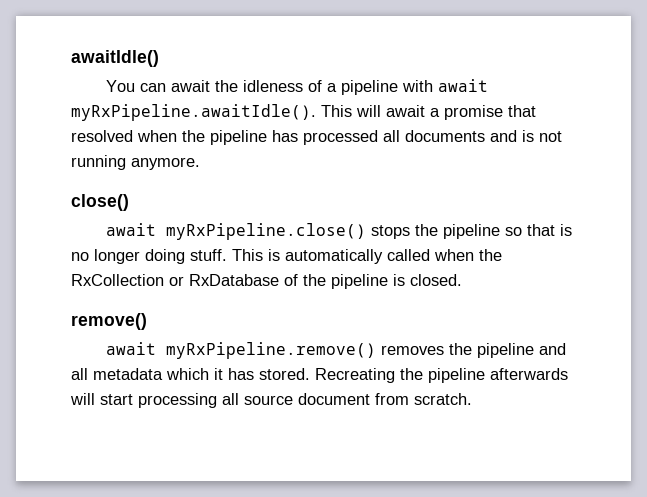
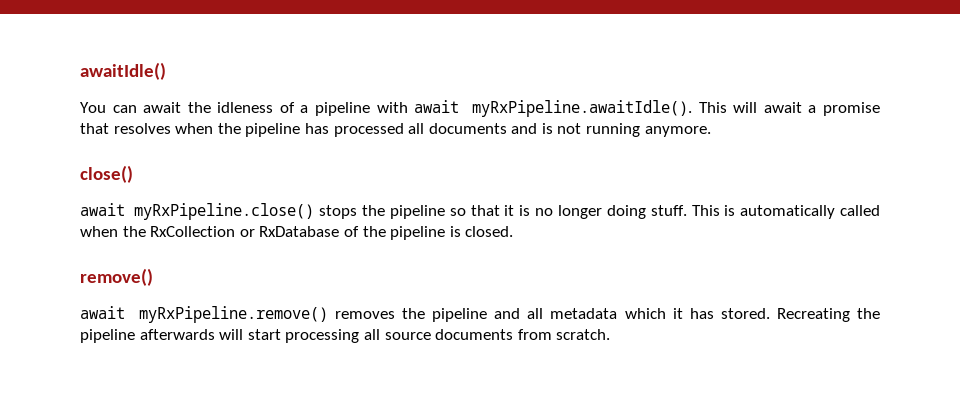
- You can await the idleness of a pipeline with await myRxPipeline.awaitIdle(). This will await a promise that resolved when the pipeline has processed all documents and is not running anymore.
+ You can await the idleness of a pipeline with await myRxPipeline.awaitIdle(). This will await a promise that resolves when the pipeline has processed all documents and is not running anymore.
- await myRxPipeline.close() stops the pipeline so that is no longer doing stuff.
+ await myRxPipeline.close() stops the pipeline so that it is no longer doing stuff.
- Recreating the pipeline afterwards will start processing all source document from scratch.
+ Recreating the pipeline afterwards will start processing all source documents from scratch.

